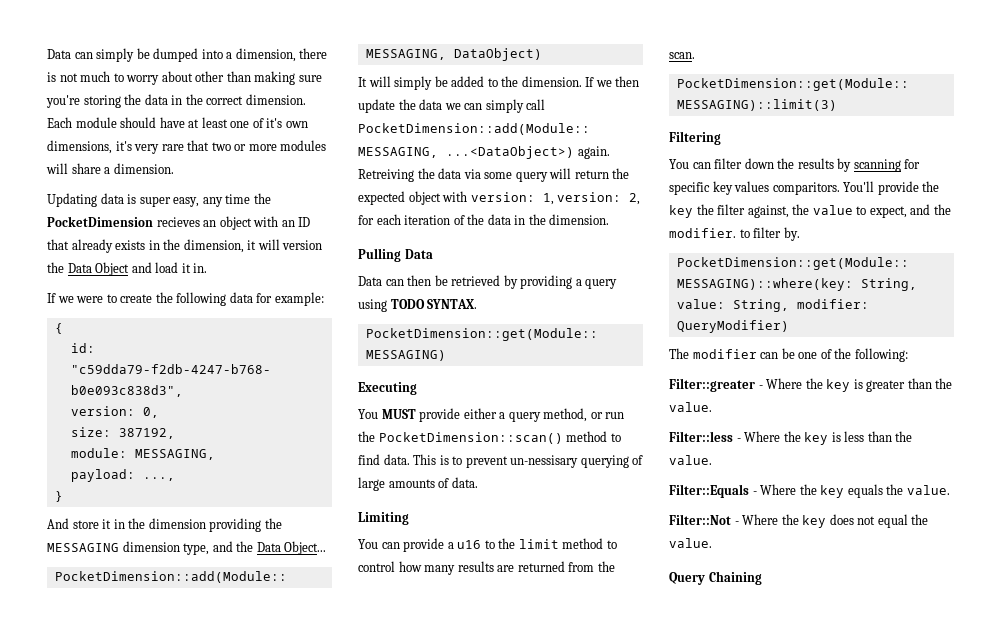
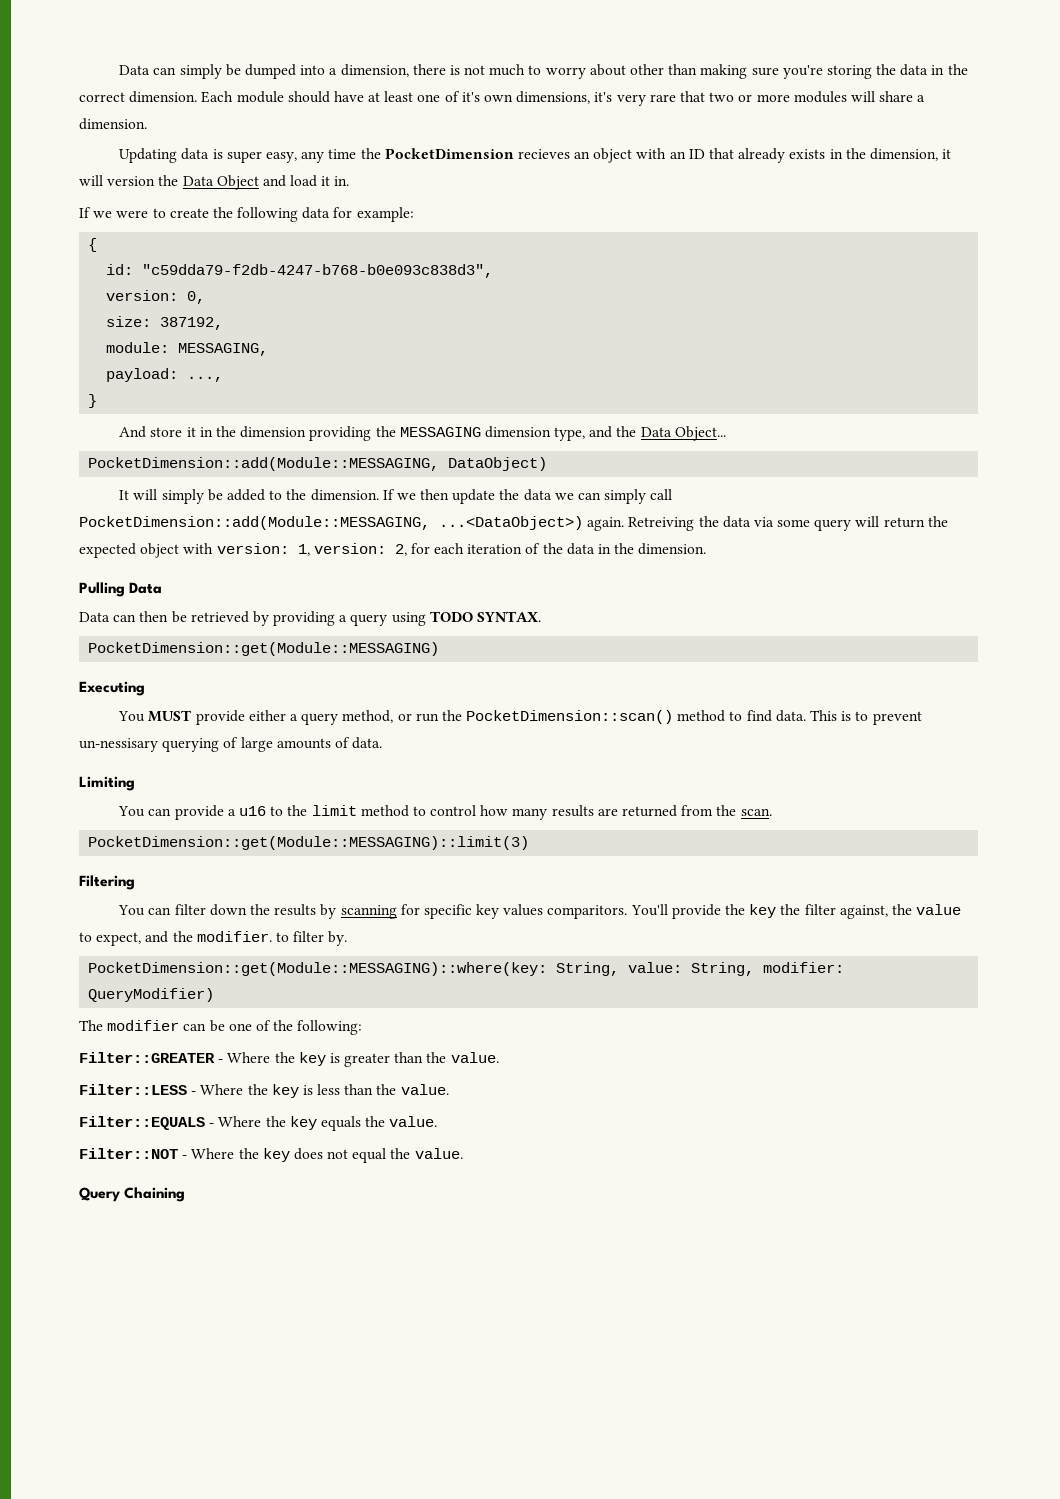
- Filter::greater - Where the key is greater than the value.
+ Filter::GREATER - Where the key is greater than the value.
- Filter::less - Where the key is less than the value.
+ Filter::LESS - Where the key is less than the value.
- Filter::Equals - Where the key equals the value.
+ Filter::EQUALS - Where the key equals the value.
- Filter::Not - Where the key does not equal the value.
+ Filter::NOT - Where the key does not equal the value.

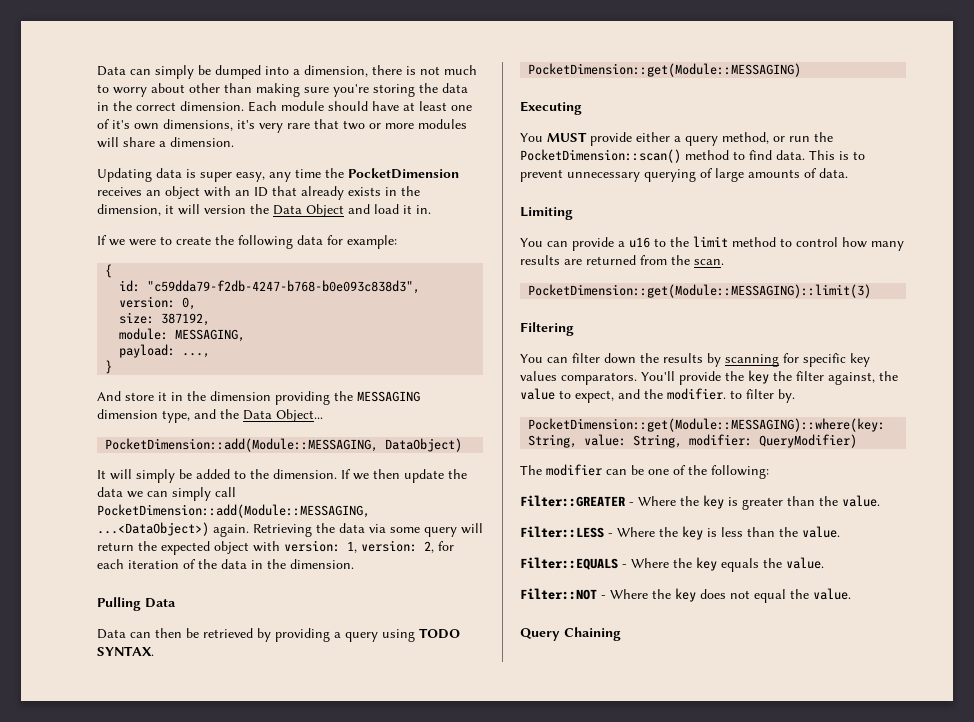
- Updating data is super easy, any time the PocketDimension recieves an object with an ID that already exists in the dimension, it will version the Data Object and load it in.
+ Updating data is super easy, any time the PocketDimension receives an object with an ID that already exists in the dimension, it will version the Data Object and load it in.
- Retreiving the data via some query will return the expected object with version: 1, version: 2, for each iteration of the data in the dimension.
+ Retrieving the data via some query will return the expected object with version: 1, version: 2, for each iteration of the data in the dimension.
- This is to prevent un-nessisary querying of large amounts of data.
+ This is to prevent unnecessary querying of large amounts of data.
- You can filter down the results by scanning for specific key values comparitors.
+ You can filter down the results by scanning for specific key values comparators.

